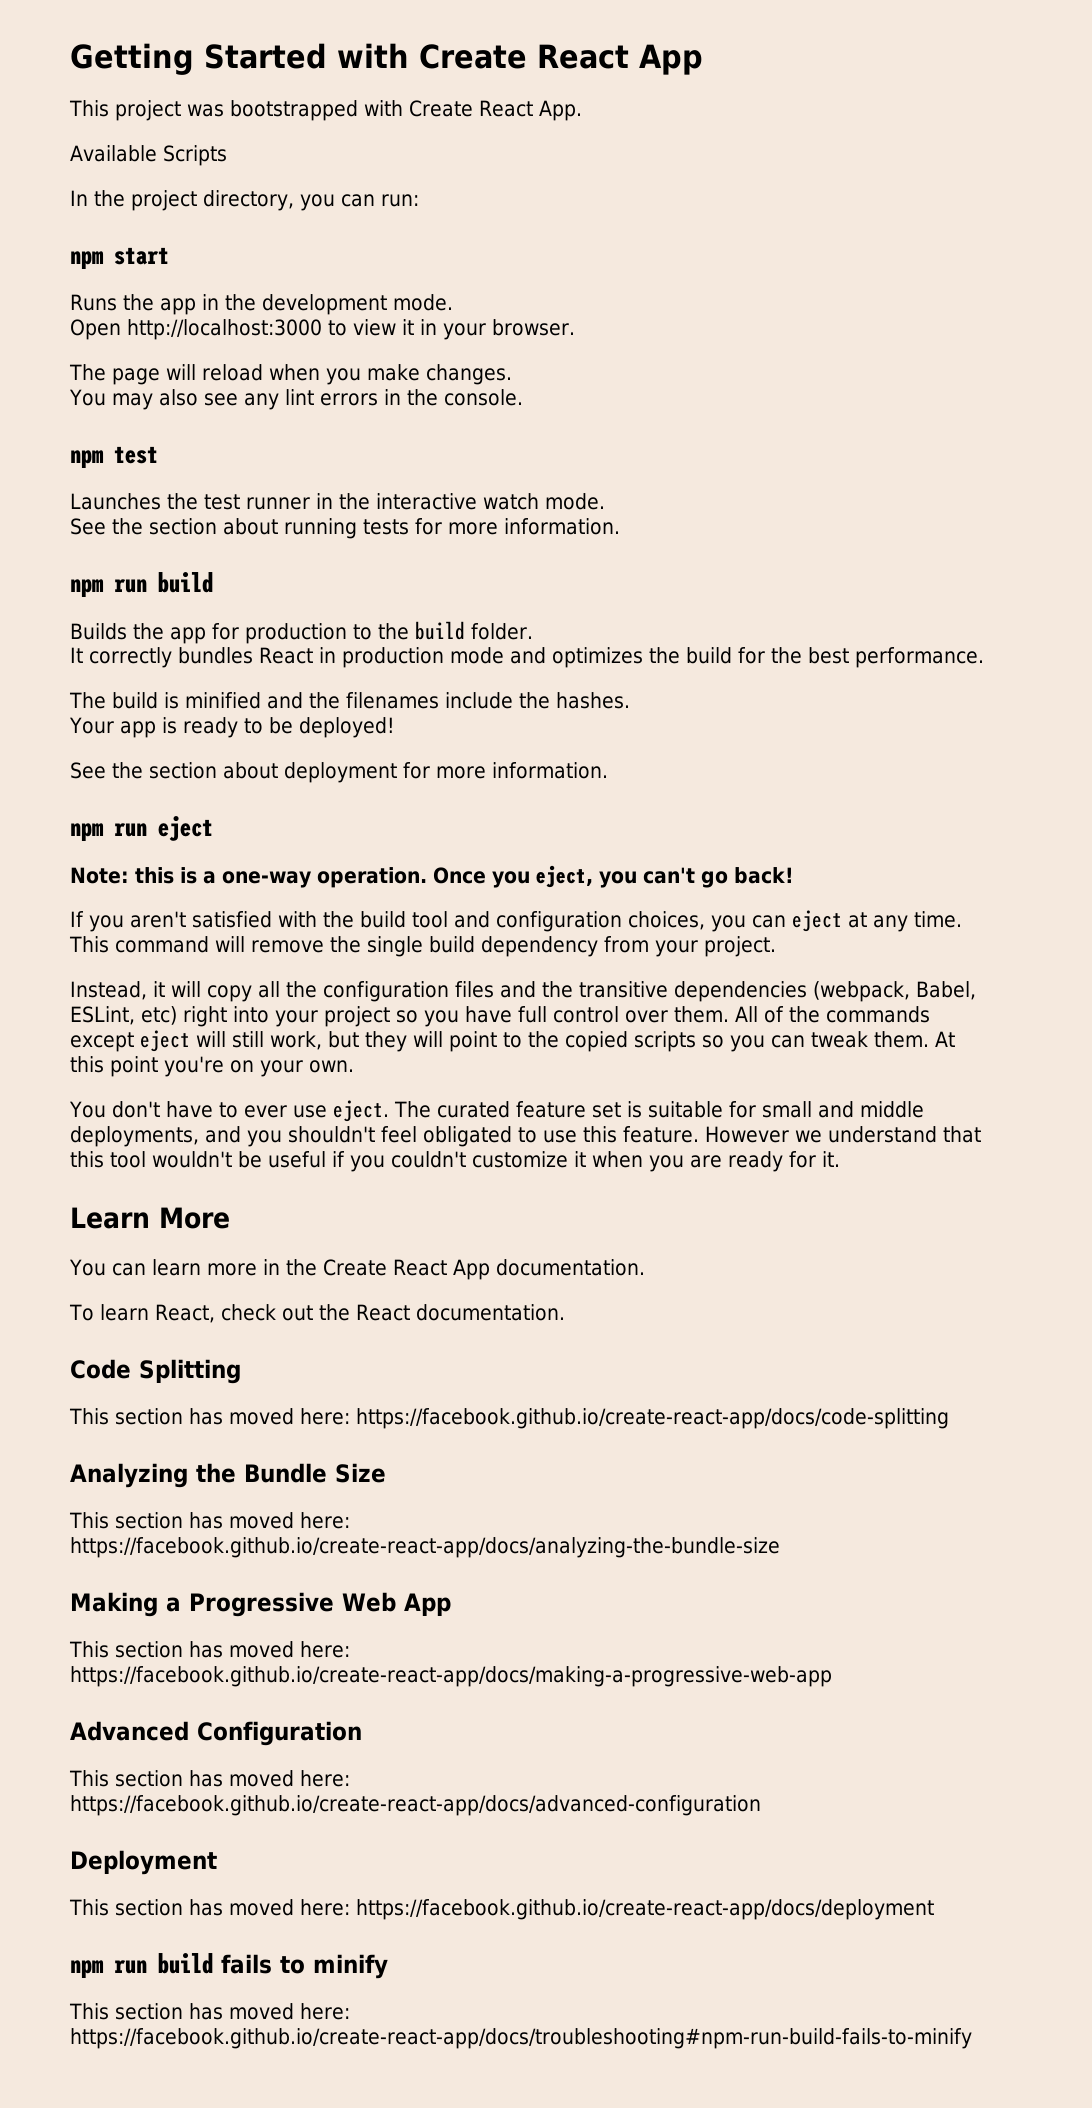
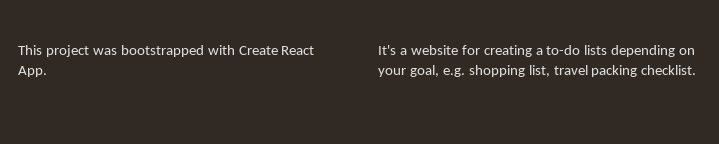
- Getting Started with Create React App
- Available Scripts
- In the project directory, you can run:
- npm start
- Runs the app in the development mode.
- Open http://localhost:3000 to view it in your browser.
- The page will reload when you make changes.
- You may also see any lint errors in the console.
- npm test
- Launches the test runner in the interactive watch mode.
- See the section about running tests for more information.
- npm run build
- Builds the app for production to the build folder.
- It correctly bundles React in production mode and optimizes the build for the best performance.
- The build is minified and the filenames include the hashes.
- Your app is ready to be deployed!
- See the section about deployment for more information.
- npm run eject
- Note: this is a one-way operation. Once you eject, you can't go back!
- If you aren't satisfied with the build tool and configuration choices, you can eject at any time. This command will remove the single build dependency from your project.
- Instead, it will copy all the configuration files and the transitive dependencies (webpack, Babel, ESLint, etc) right into your project so you have full control over them. All of the commands except eject will still work, but they will point to the copied scripts so you can tweak them. At this point you're on your own.
- You don't have to ever use eject. The curated feature set is suitable for small and middle deployments, and you shouldn't feel obligated to use this feature. However we understand that this tool wouldn't be useful if you couldn't customize it when you are ready for it.
- Learn More
- You can learn more in the Create React App documentation.
- To learn React, check out the React documentation.
- Code Splitting
- This section has moved here: https://facebook.github.io/create-react-app/docs/code-splitting
- Analyzing the Bundle Size
- This section has moved here: https://facebook.github.io/create-react-app/docs/analyzing-the-bundle-size
- Making a Progressive Web App
- This section has moved here: https://facebook.github.io/create-react-app/docs/making-a-progressive-web-app
- Advanced Configuration
- This section has moved here: https://facebook.github.io/create-react-app/docs/advanced-configuration
- Deployment
- This section has moved here: https://facebook.github.io/create-react-app/docs/deployment
- npm run build fails to minify
- This section has moved here: https://facebook.github.io/create-react-app/docs/troubleshooting#npm-run-build-fails-to-minify
+ It's a website for creating a to-do lists depending on your goal, e.g. shopping list, travel packing checklist.

